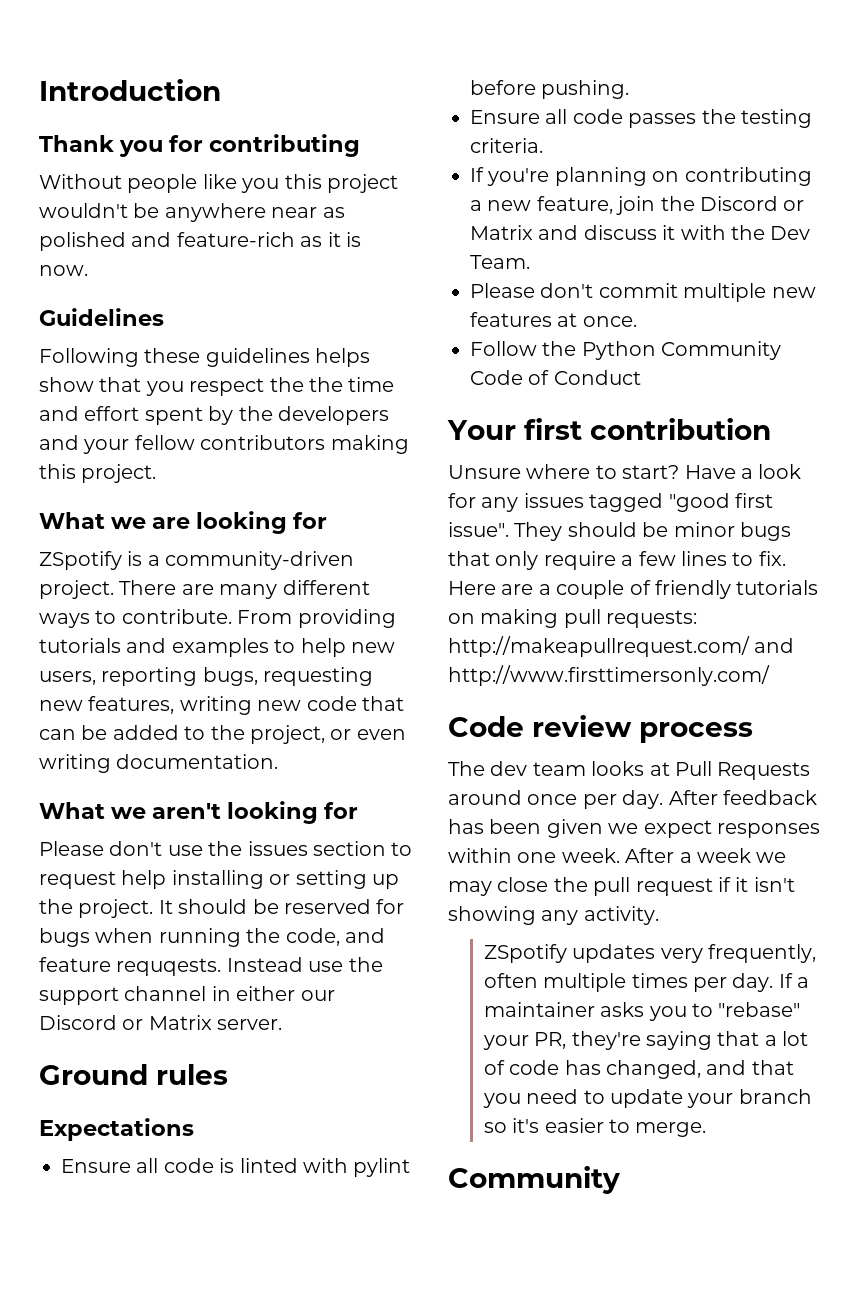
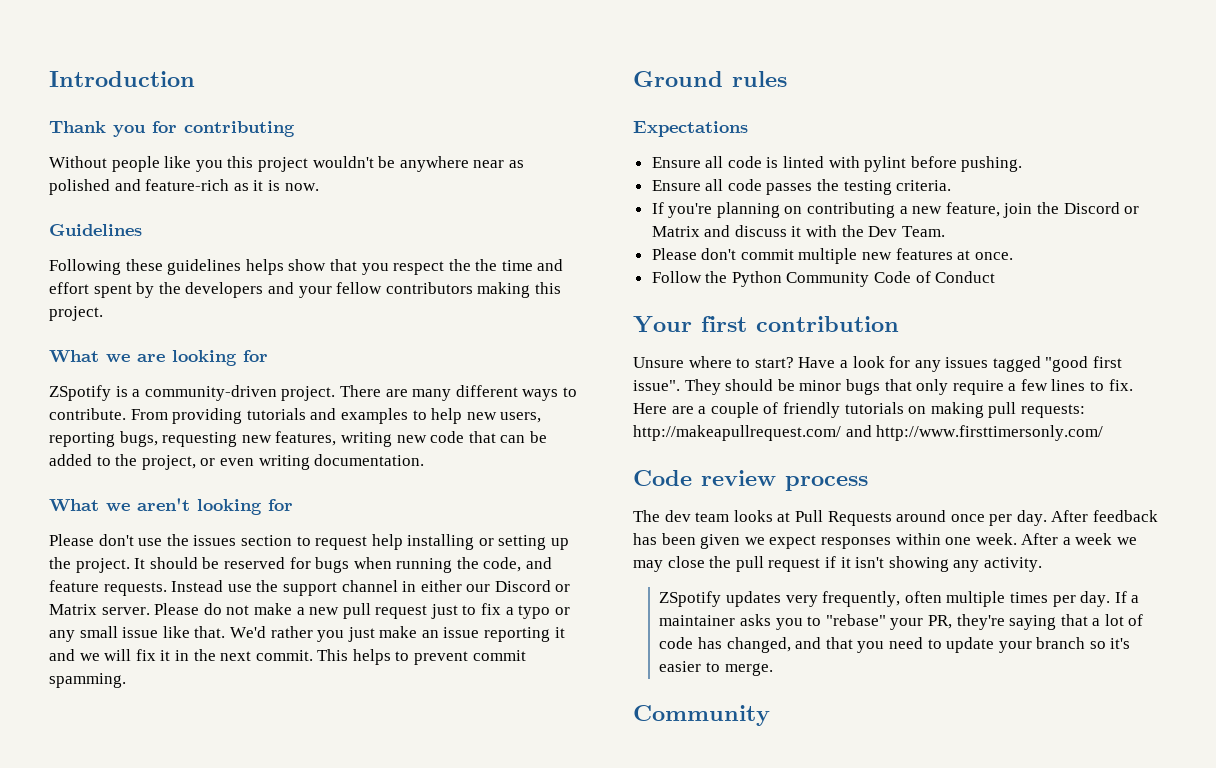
- It should be reserved for bugs when running the code, and feature requqests.
+ It should be reserved for bugs when running the code, and feature requests.
+ Please do not make a new pull request just to fix a typo or any small issue like that. We'd rather you just make an issue reporting it and we will fix it in the next commit. This helps to prevent commit spamming.

